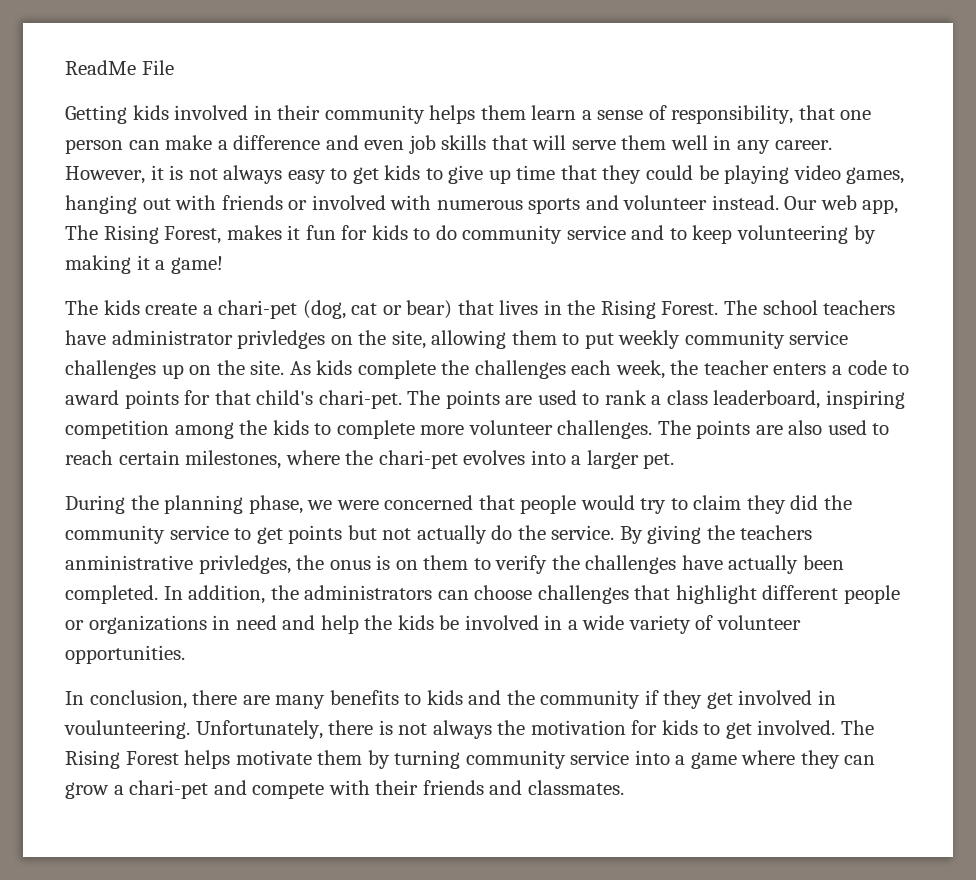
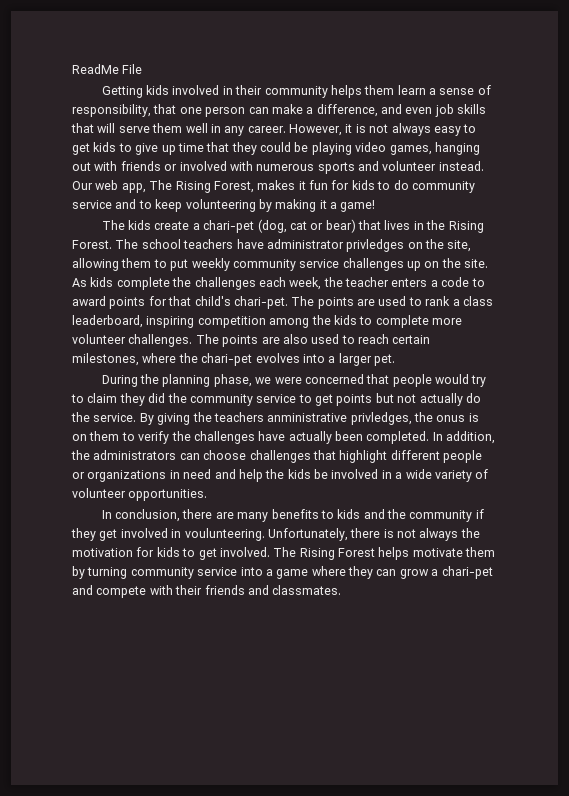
- Getting kids involved in their community helps them learn a sense of responsibility, that one person can make a difference and even job skills that will serve them well in any career.
+ Getting kids involved in their community helps them learn a sense of responsibility, that one person can make a difference, and even job skills that will serve them well in any career.

